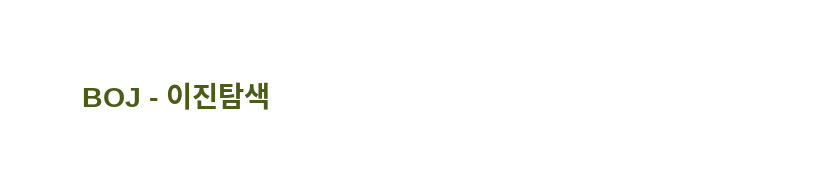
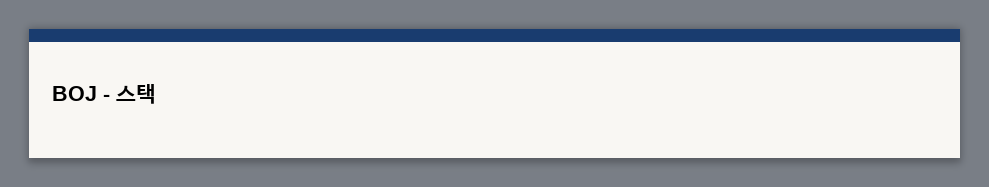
- BOJ - 이진탐색
+ BOJ - 스택

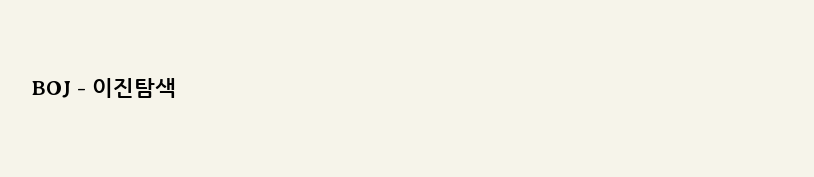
- BOJ - 스택
+ BOJ - 이진탐색

